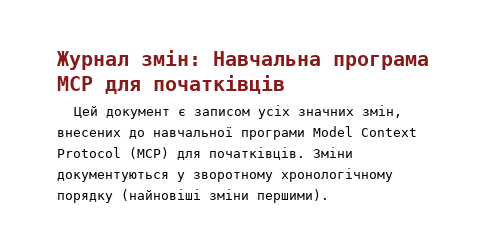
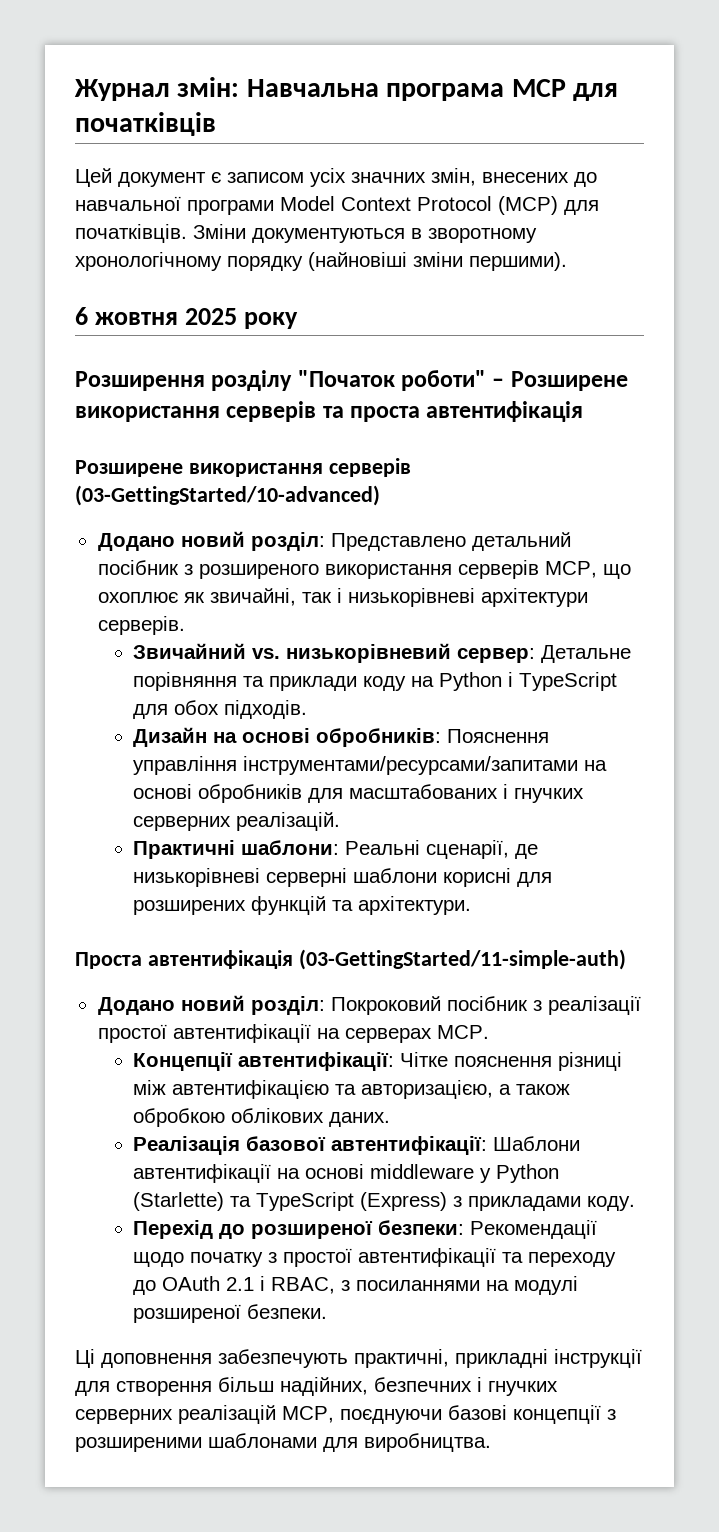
- Зміни документуються у зворотному хронологічному порядку (найновіші зміни першими).
+ Зміни документуються в зворотному хронологічному порядку (найновіші зміни першими).
+ 6 жовтня 2025 року
+ Розширення розділу "Початок роботи" – Розширене використання серверів та проста автентифікація
+ Розширене використання серверів (03-GettingStarted/10-advanced)
+ Додано новий розділ: Представлено детальний посібник з розширеного використання серверів MCP, що охоплює як звичайні, так і низькорівневі архітектури серверів.
+ Звичайний vs. низькорівневий сервер: Детальне порівняння та приклади коду на Python і TypeScript для обох підходів.
+ Дизайн на основі обробників: Пояснення управління інструментами/ресурсами/запитами на основі обробників для масштабованих і гнучких серверних реалізацій.
+ Практичні шаблони: Реальні сценарії, де низькорівневі серверні шаблони корисні для розширених функцій та архітектури.
+ Проста автентифікація (03-GettingStarted/11-simple-auth)
+ Додано новий розділ: Покроковий посібник з реалізації простої автентифікації на серверах MCP.
+ Концепції автентифікації: Чітке пояснення різниці між автентифікацією та авторизацією, а також обробкою облікових даних.
+ Реалізація базової автентифікації: Шаблони автентифікації на основі middleware у Python (Starlette) та TypeScript (Express) з прикладами коду.
+ Перехід до розширеної безпеки: Рекомендації щодо початку з простої автентифікації та переходу до OAuth 2.1 і RBAC, з посиланнями на модулі розширеної безпеки.
+ Ці доповнення забезпечують практичні, прикладні інструкції для створення більш надійних, безпечних і гнучких серверних реалізацій MCP, поєднуючи базові концепції з розширеними шаблонами для виробництва.

